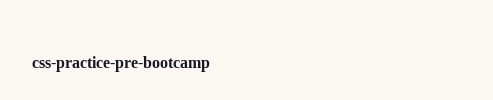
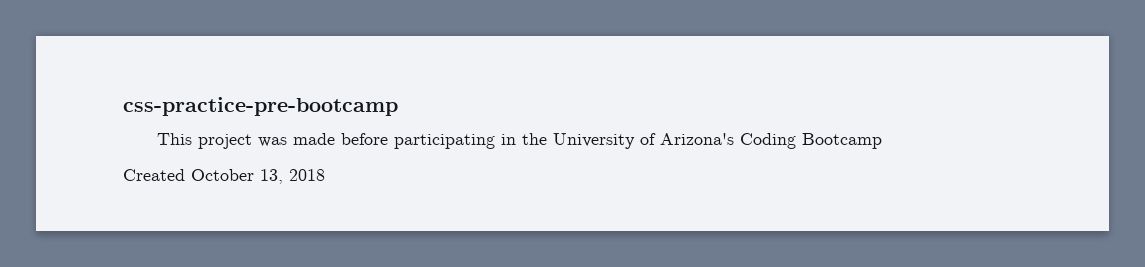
+ This project was made before participating in the University of Arizona's Coding Bootcamp
+ Created October 13, 2018

